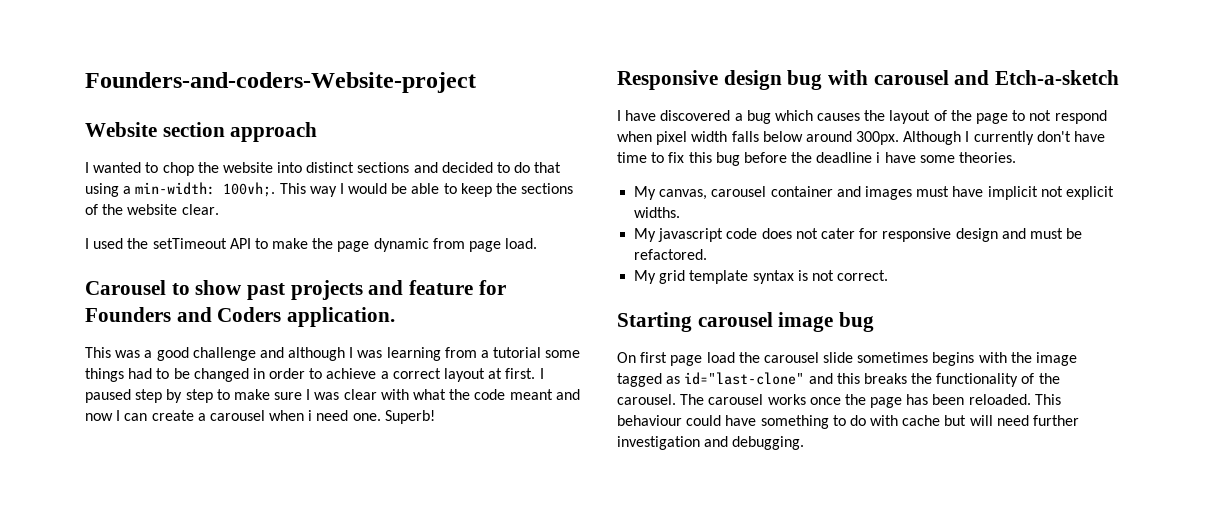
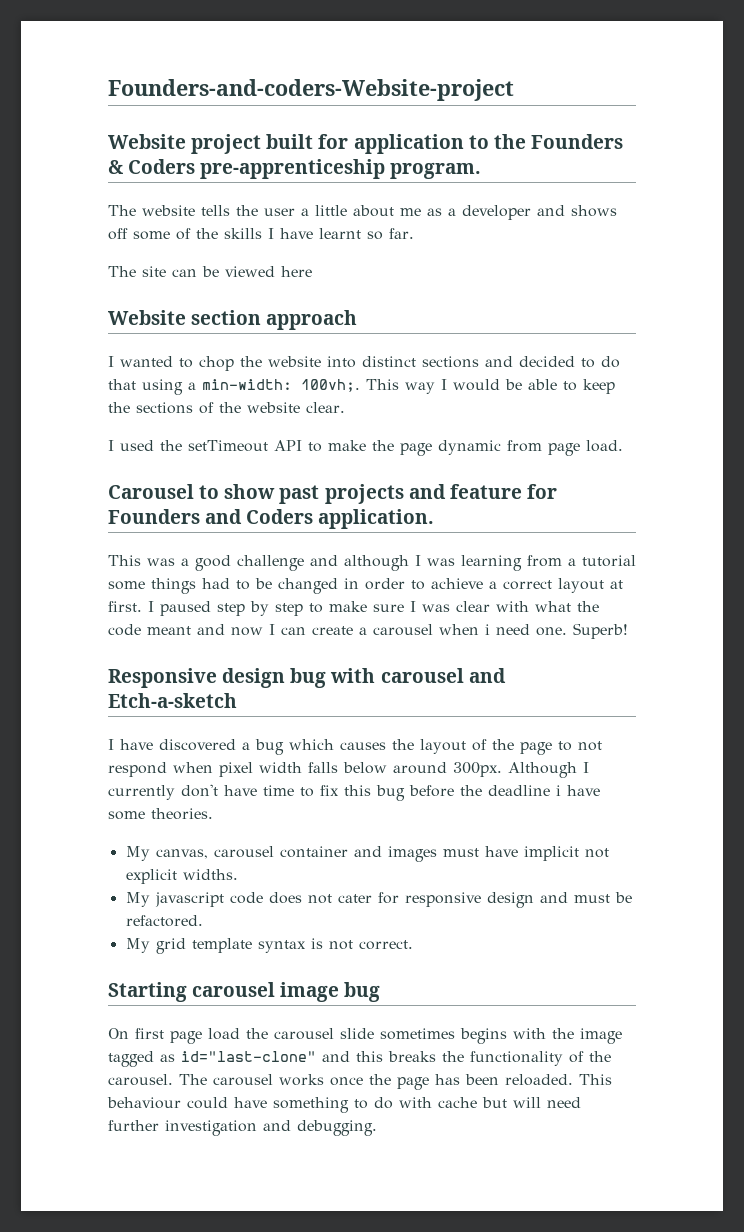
+ Website project built for application to the Founders & Coders pre-apprenticeship program.
+ The website tells the user a little about me as a developer and shows off some of the skills I have learnt so far.
+ The site can be viewed here

